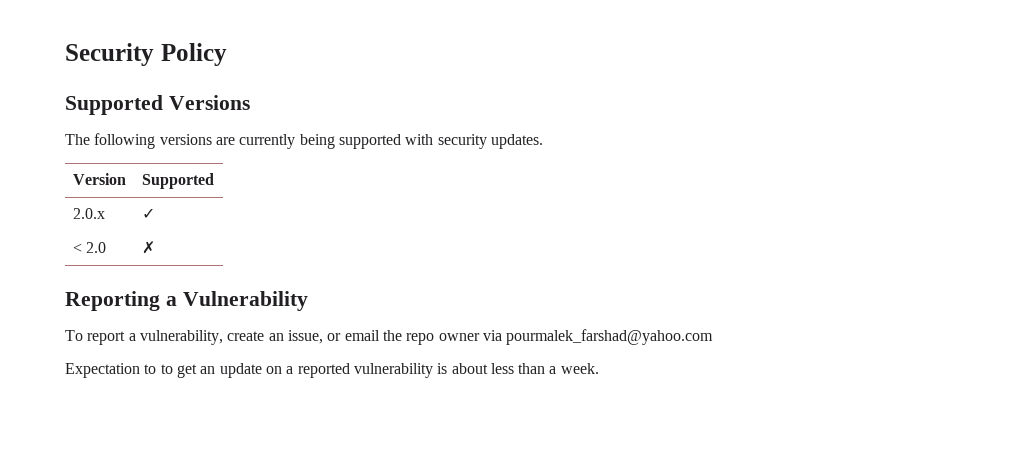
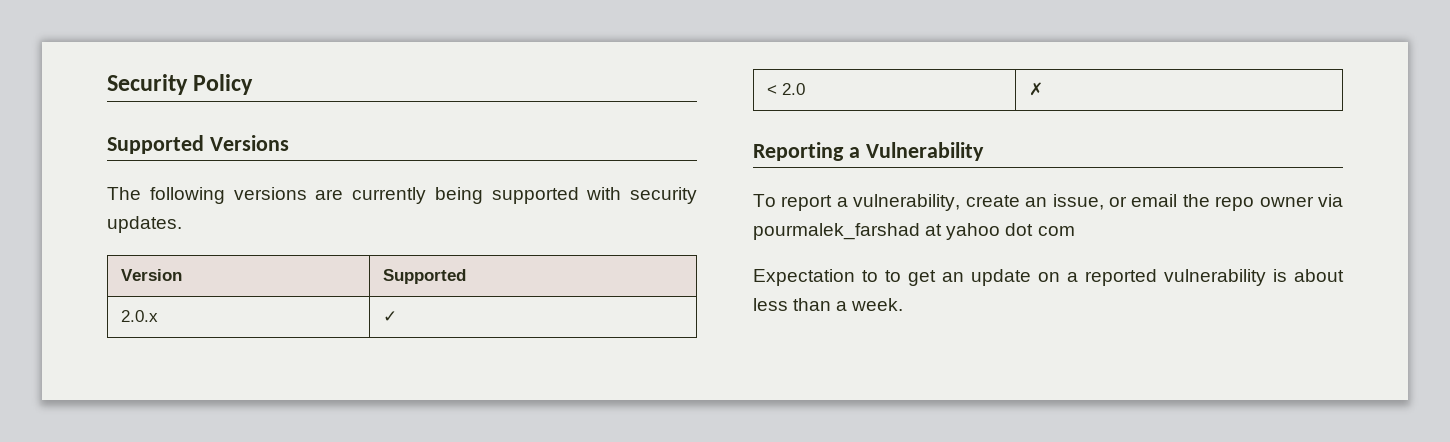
- To report a vulnerability, create an issue, or email the repo owner via pourmalek_farshad@yahoo.com
+ To report a vulnerability, create an issue, or email the repo owner via pourmalek_farshad at yahoo dot com

